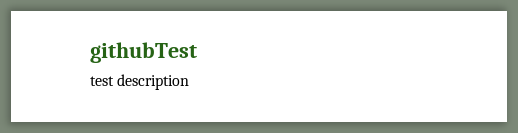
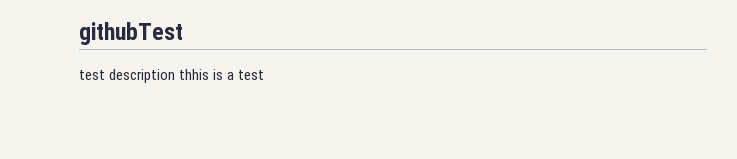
- test description
+ test description thhis is a test

